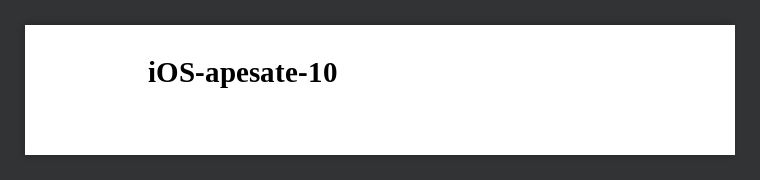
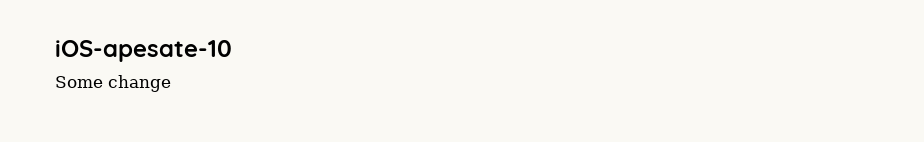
+ Some change

